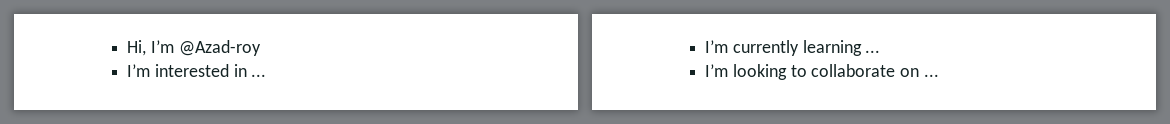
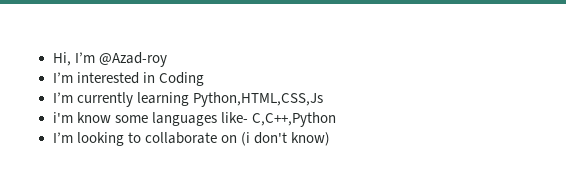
- I’m interested in ...
+ I’m interested in Coding
- I’m currently learning ...
+ I’m currently learning Python,HTML,CSS,Js
+ i'm know some languages like- C,C++,Python
- I’m looking to collaborate on ...
+ I’m looking to collaborate on (i don't know)

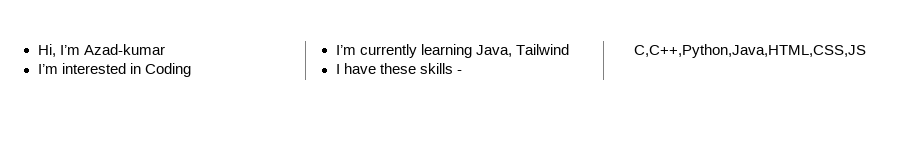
- Hi, I’m @Azad-roy
+ Hi, I’m Azad-kumar
- I’m currently learning Python,HTML,CSS,Js
- i'm know some languages like- C,C++,Python
- I’m looking to collaborate on (i don't know)
+ I’m currently learning Java, Tailwind
+ I have these skills - C,C++,Python,Java,HTML,CSS,JS

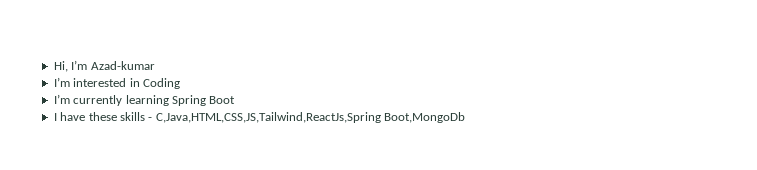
- I’m currently learning Java, Tailwind
+ I’m currently learning Spring Boot
- I have these skills - C,C++,Python,Java,HTML,CSS,JS
+ I have these skills - C,Java,HTML,CSS,JS,Tailwind,ReactJs,Spring Boot,MongoDb

